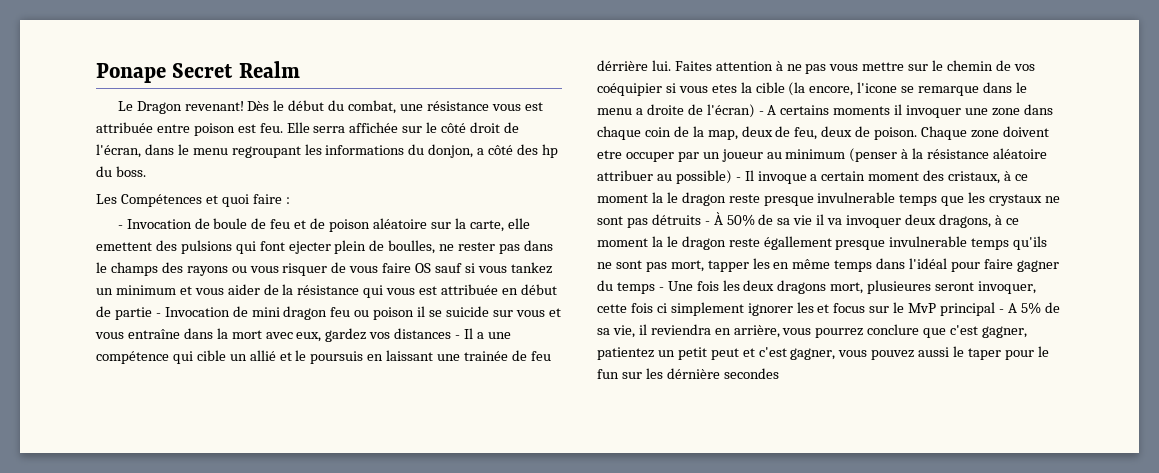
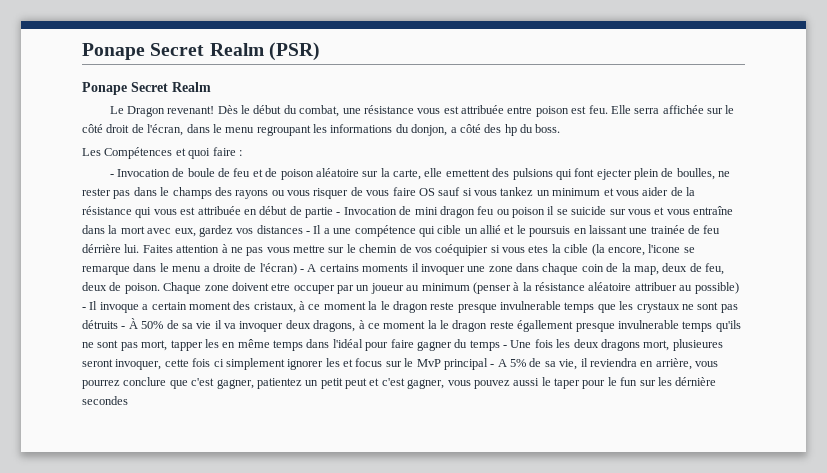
+ Ponape Secret Realm (PSR)

